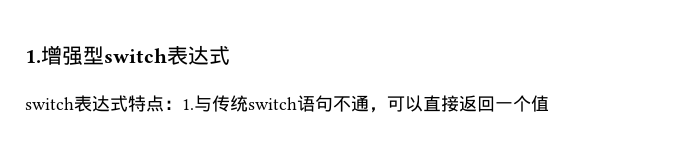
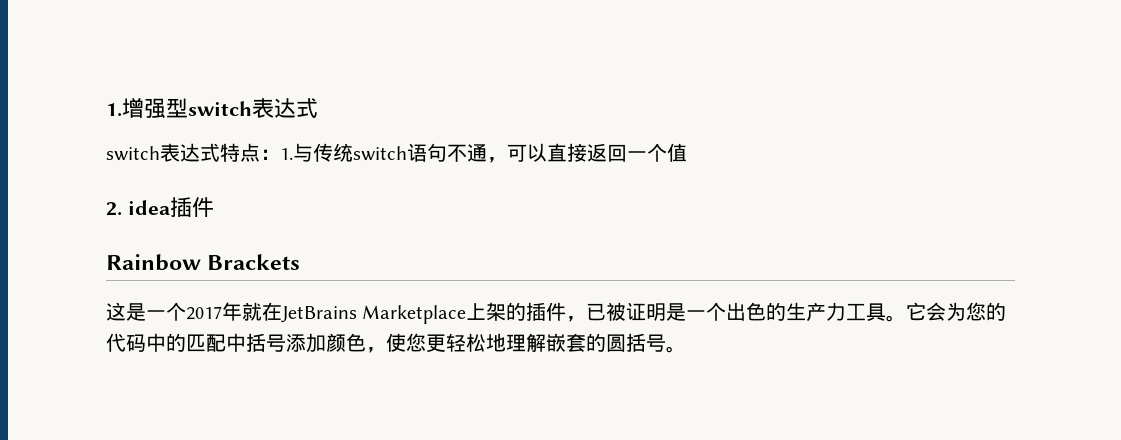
+ 2. idea插件
+ Rainbow Brackets
+ 这是一个2017年就在JetBrains Marketplace上架的插件，已被证明是一个出色的生产力工具。它会为您的代码中的匹配中括号添加颜色，使您更轻松地理解嵌套的圆括号。

